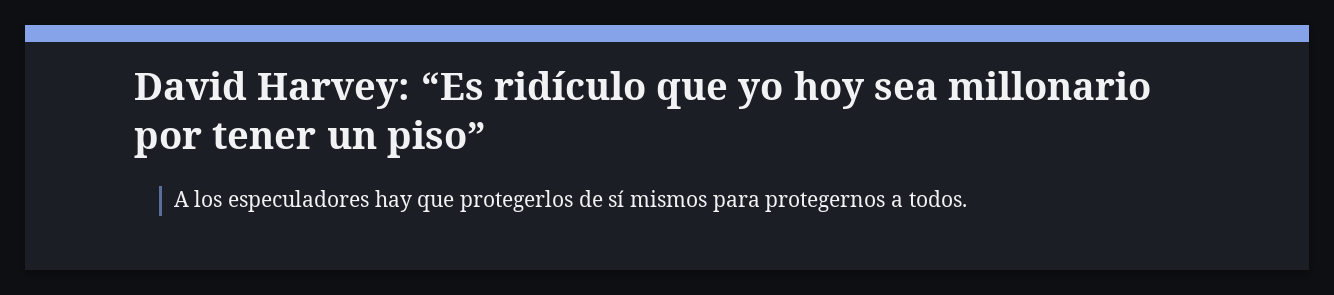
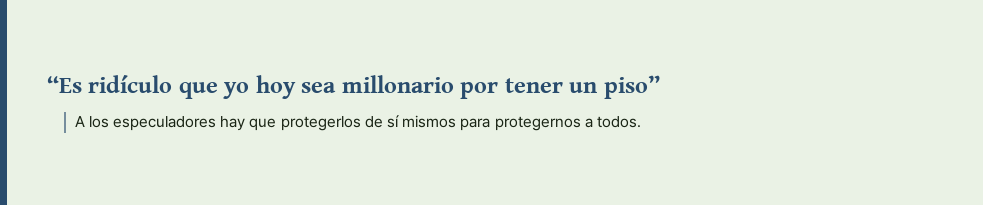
- David Harvey: “Es ridículo que yo hoy sea millonario por tener un piso”
+ “Es ridículo que yo hoy sea millonario por tener un piso”

